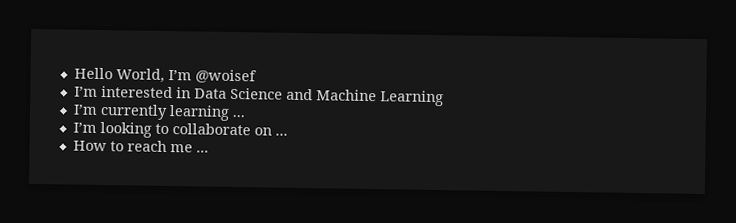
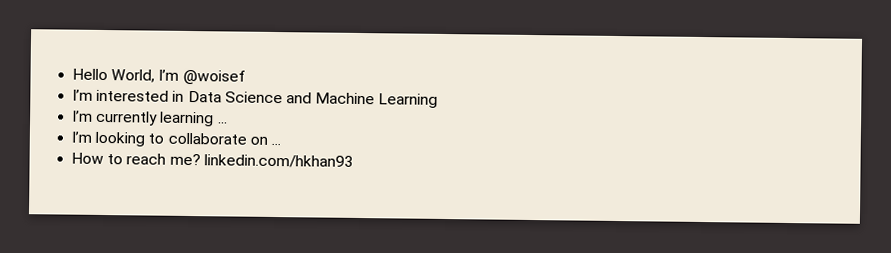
- How to reach me ...
+ How to reach me? linkedin.com/hkhan93

